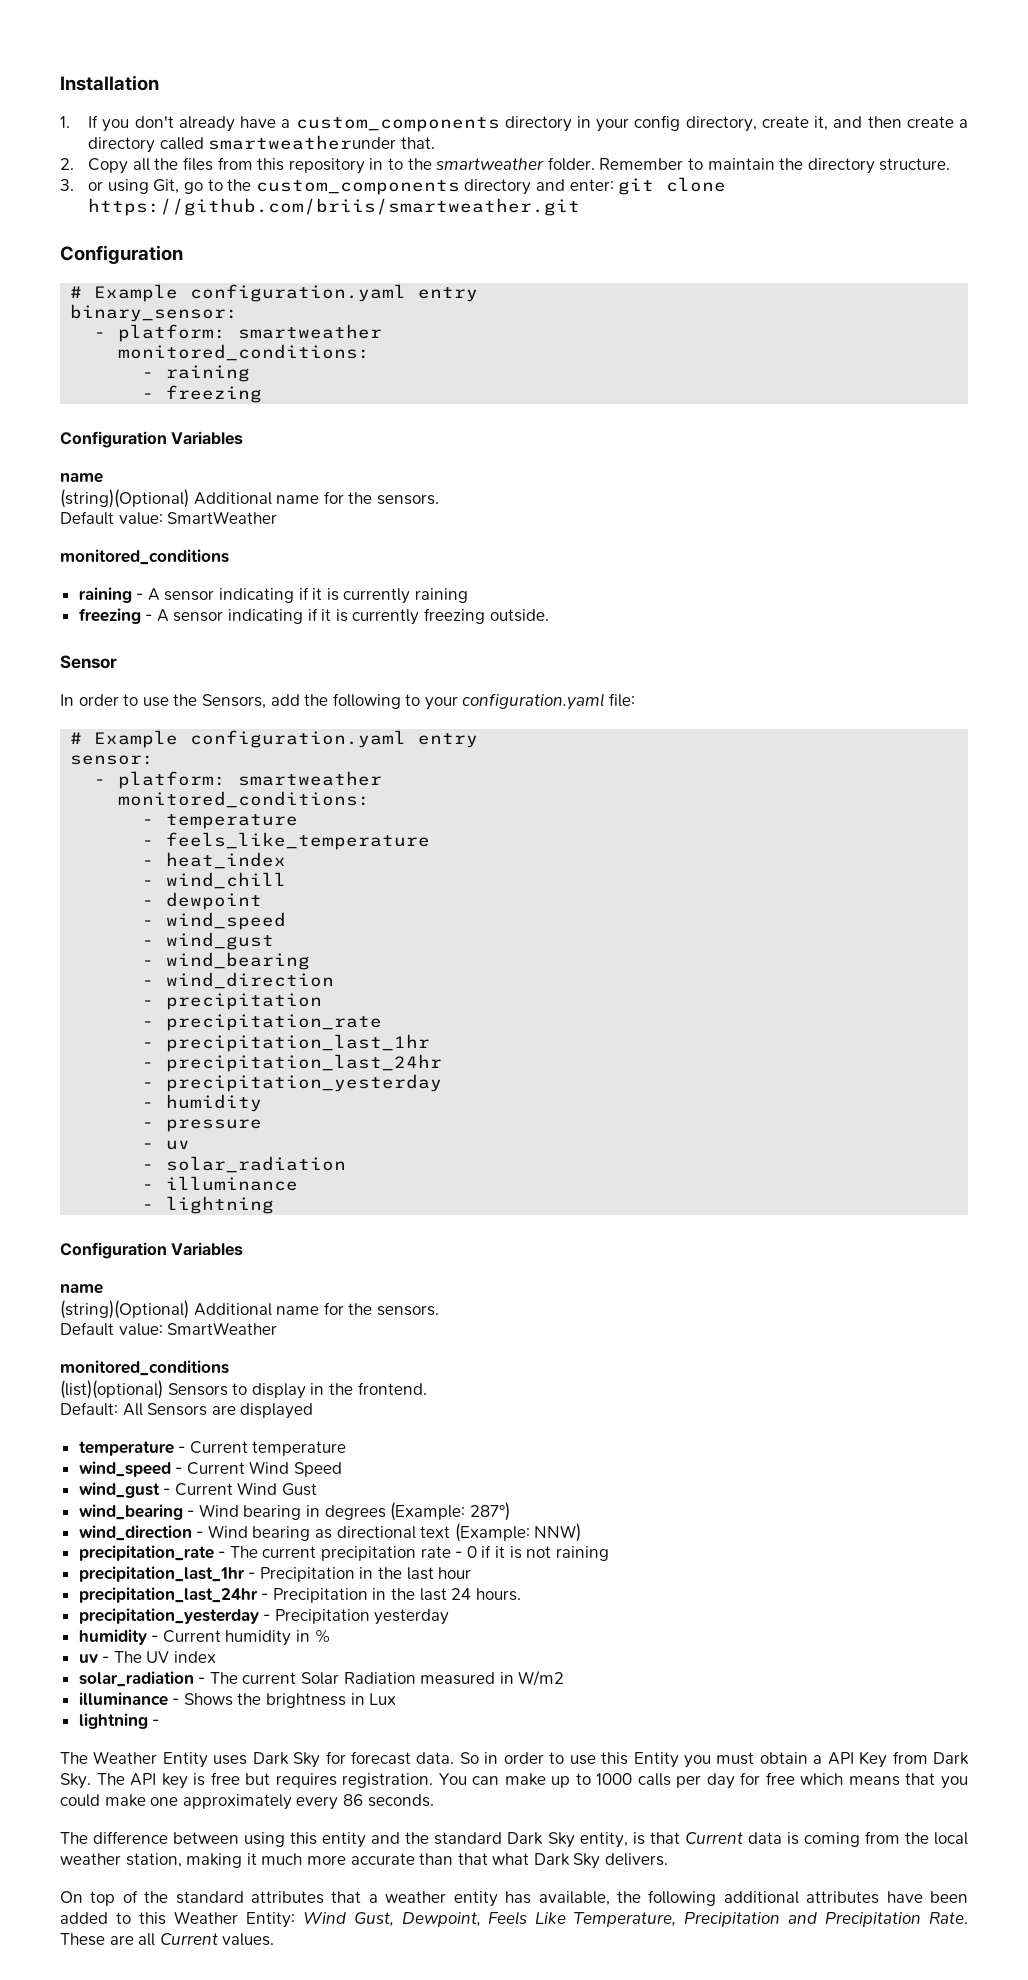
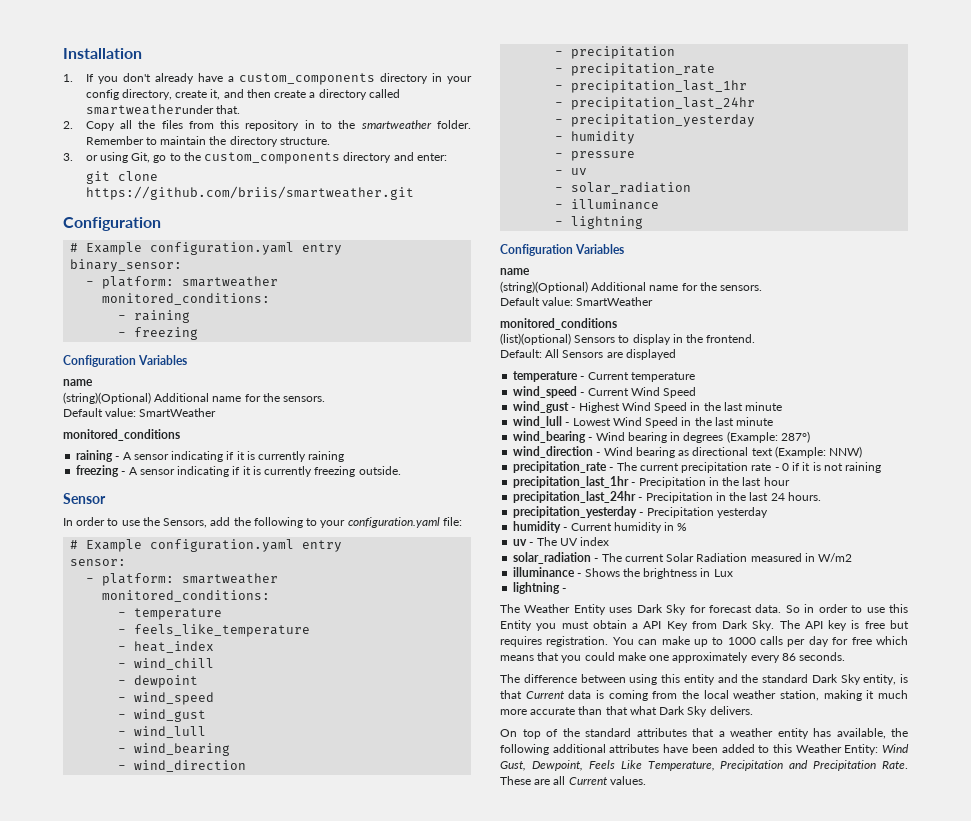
- 3. or using Git, go to the custom_components directory and enter: git clone https://github.com/briis/smartweather.git
+ 3. or using Git, go to the custom_components directory and enter:
+ git clone https://github.com/briis/smartweather.git
+ - wind_lull
- wind_gust - Current Wind Gust
+ wind_gust - Highest Wind Speed in the last minute
+ wind_lull - Lowest Wind Speed in the last minute

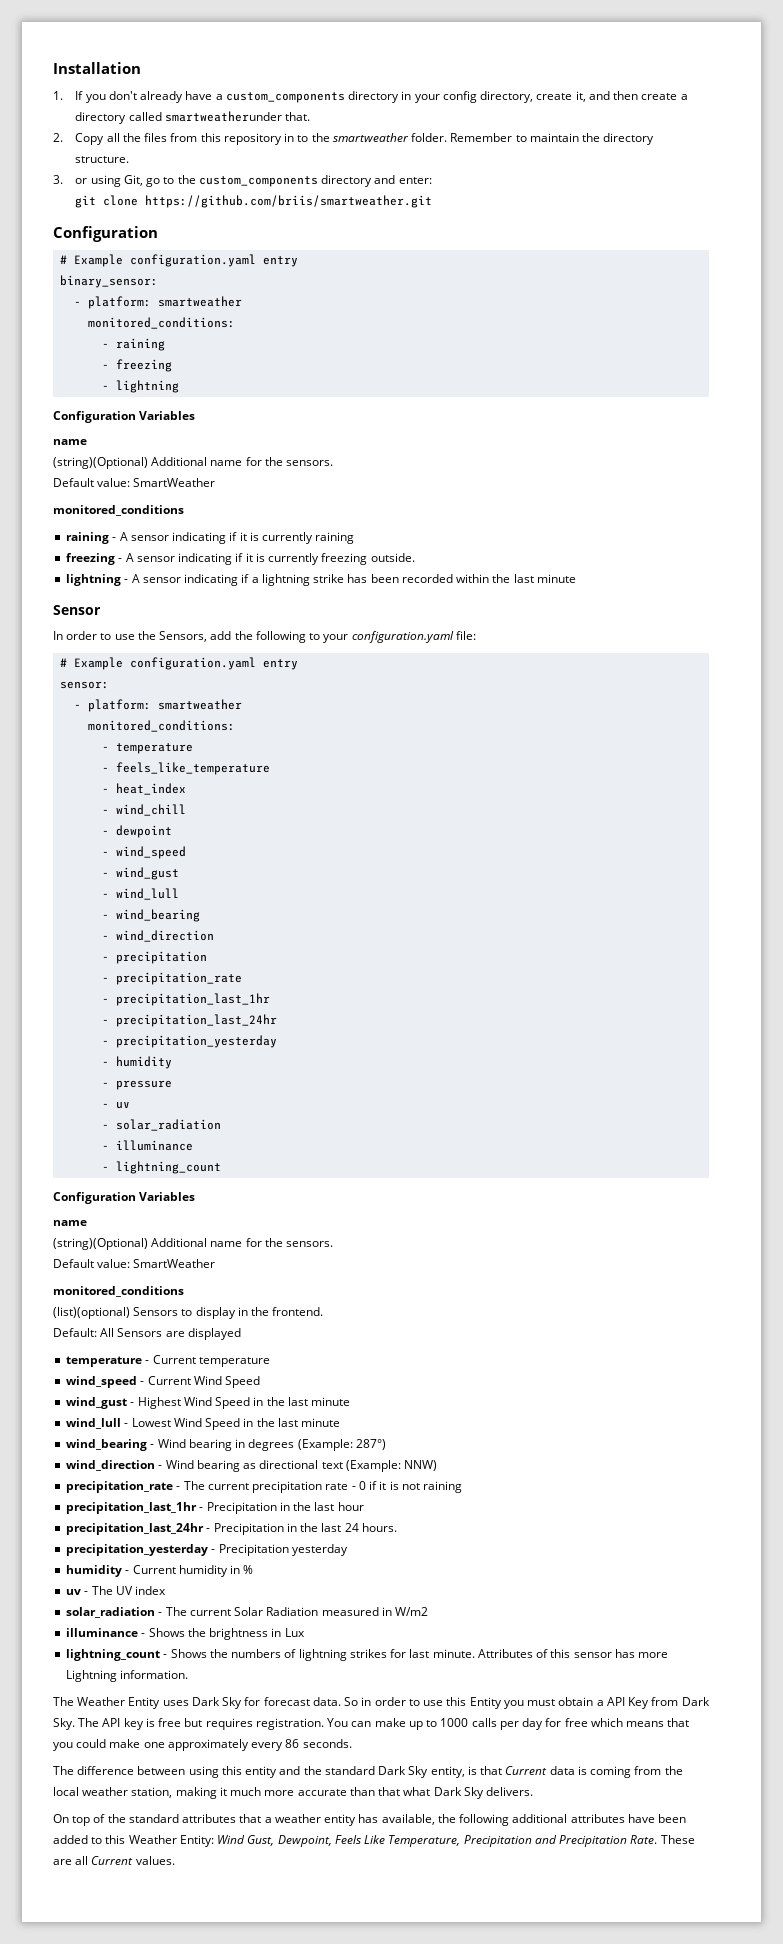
+ - lightning
+ lightning - A sensor indicating if a lightning strike has been recorded within the last minute
- - lightning
+ - lightning_count
- lightning -
+ lightning_count - Shows the numbers of lightning strikes for last minute. Attributes of this sensor has more Lightning information.

